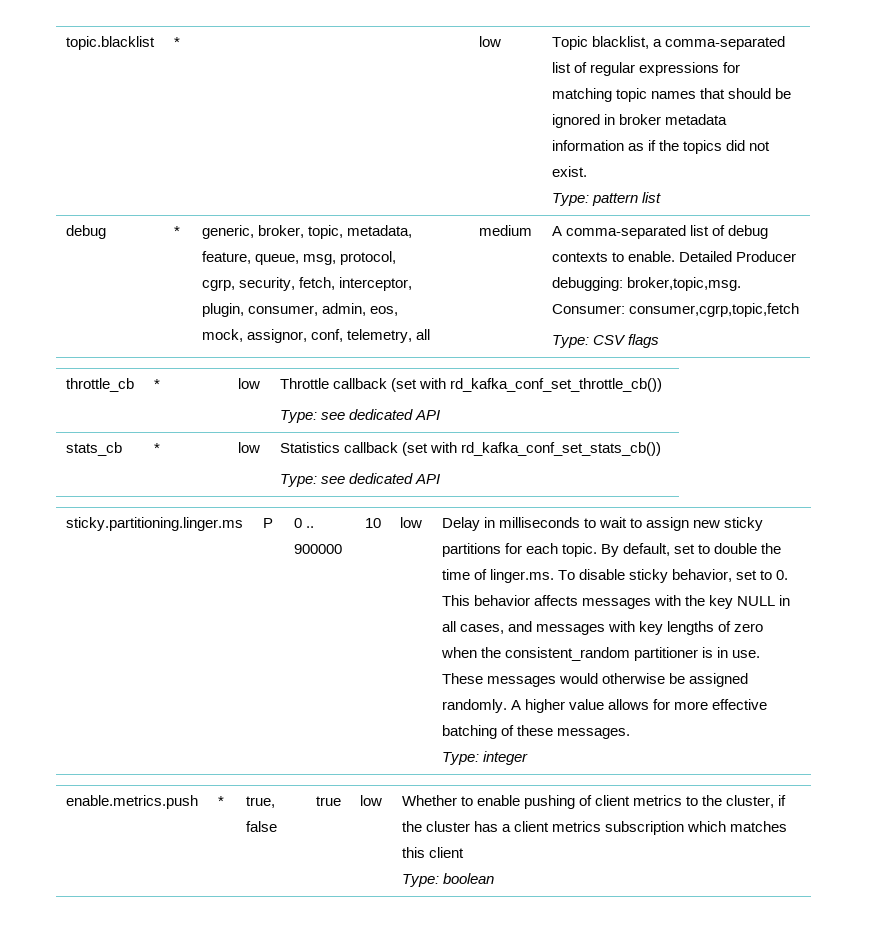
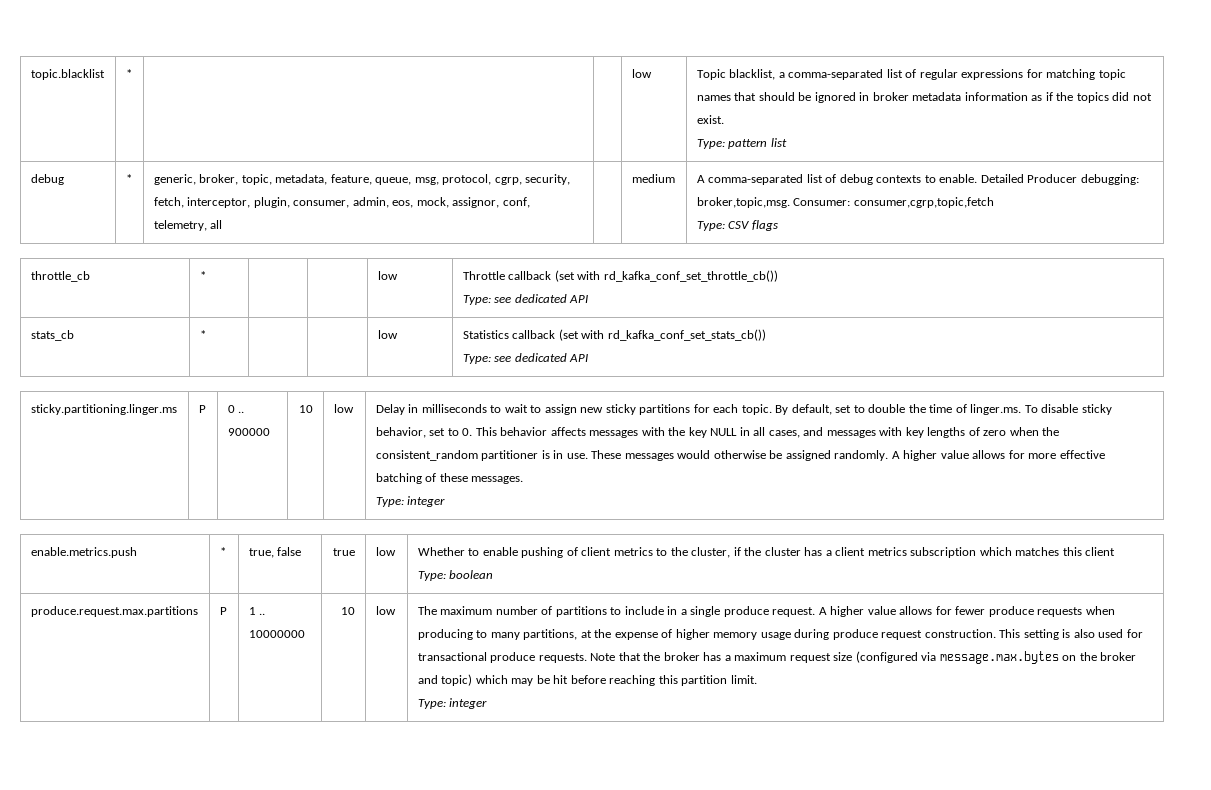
+ produce.request.max.partitions | P | 1 .. 10000000 | 10 | low | The maximum number of partitions to include in a single produce request. A higher value allows for fewer produce requests when producing to many partitions, at the expense of higher memory usage during produce request construction. This setting is also used for transactional produce requests. Note that the broker has a maximum request size (configured via message.max.bytes on the broker and topic) which may be hit before reaching this partition limit.
+ Type: integer

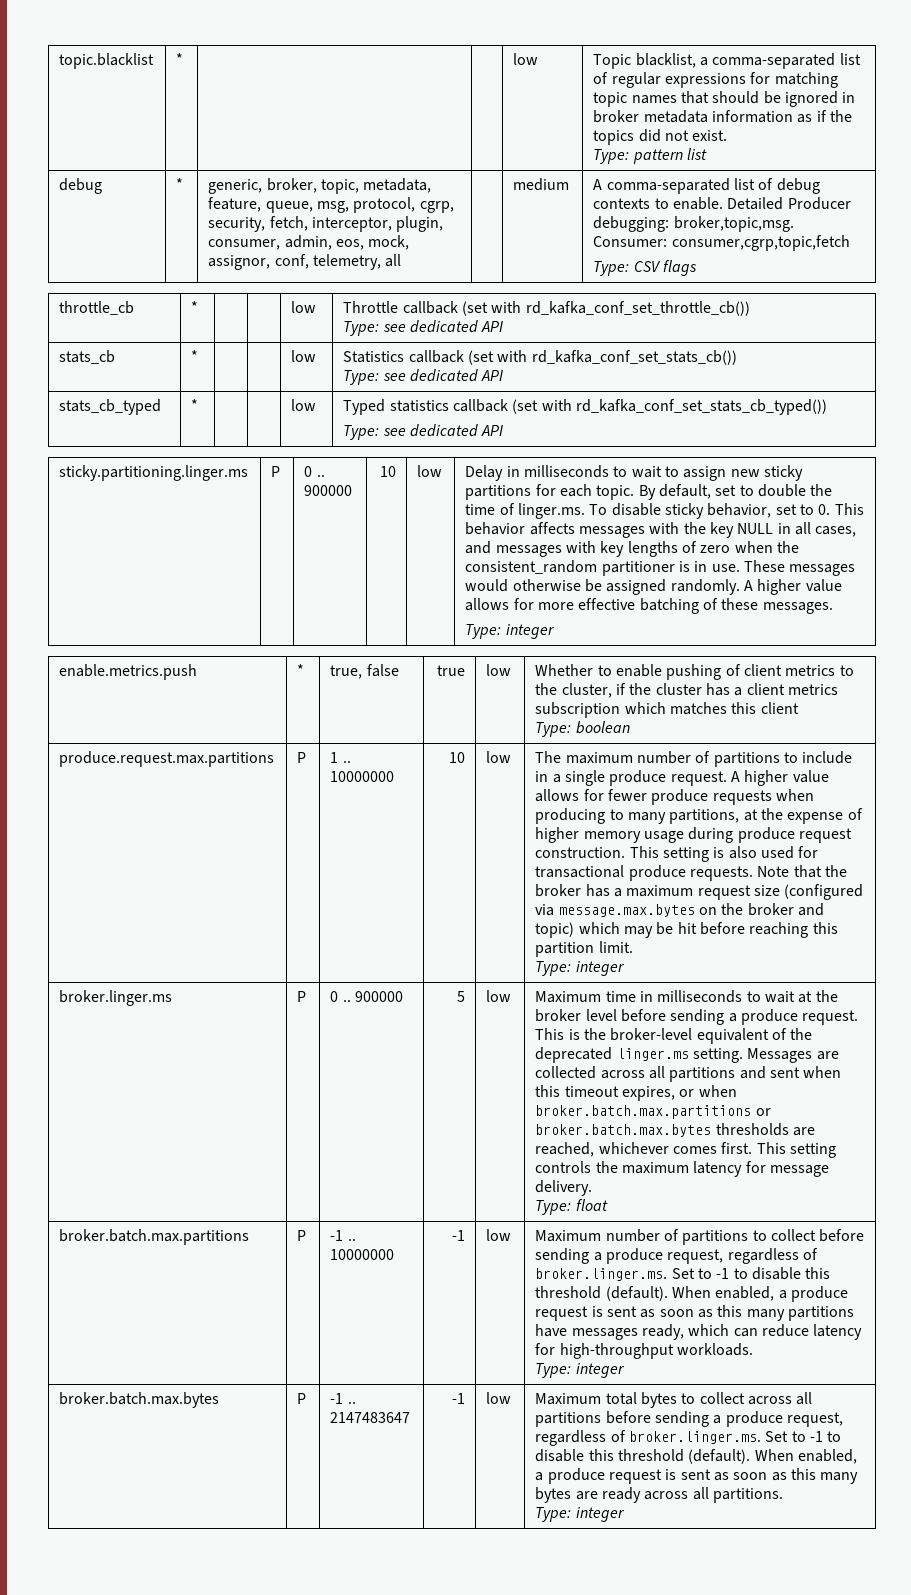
+ stats_cb_typed | * | | | low | Typed statistics callback (set with rd_kafka_conf_set_stats_cb_typed())
+ Type: see dedicated API
+ broker.linger.ms | P | 0 .. 900000 | 5 | low | Maximum time in milliseconds to wait at the broker level before sending a produce request. This is the broker-level equivalent of the deprecated linger.ms setting. Messages are collected across all partitions and sent when this timeout expires, or when broker.batch.max.partitions or broker.batch.max.bytes thresholds are reached, whichever comes first. This setting controls the maximum latency for message delivery.
+ Type: float
+ broker.batch.max.partitions | P | -1 .. 10000000 | -1 | low | Maximum number of partitions to collect before sending a produce request, regardless of broker.linger.ms. Set to -1 to disable this threshold (default). When enabled, a produce request is sent as soon as this many partitions have messages ready, which can reduce latency for high-throughput workloads.
+ Type: integer
+ broker.batch.max.bytes | P | -1 .. 2147483647 | -1 | low | Maximum total bytes to collect across all partitions before sending a produce request, regardless of broker.linger.ms. Set to -1 to disable this threshold (default). When enabled, a produce request is sent as soon as this many bytes are ready across all partitions.
+ Type: integer

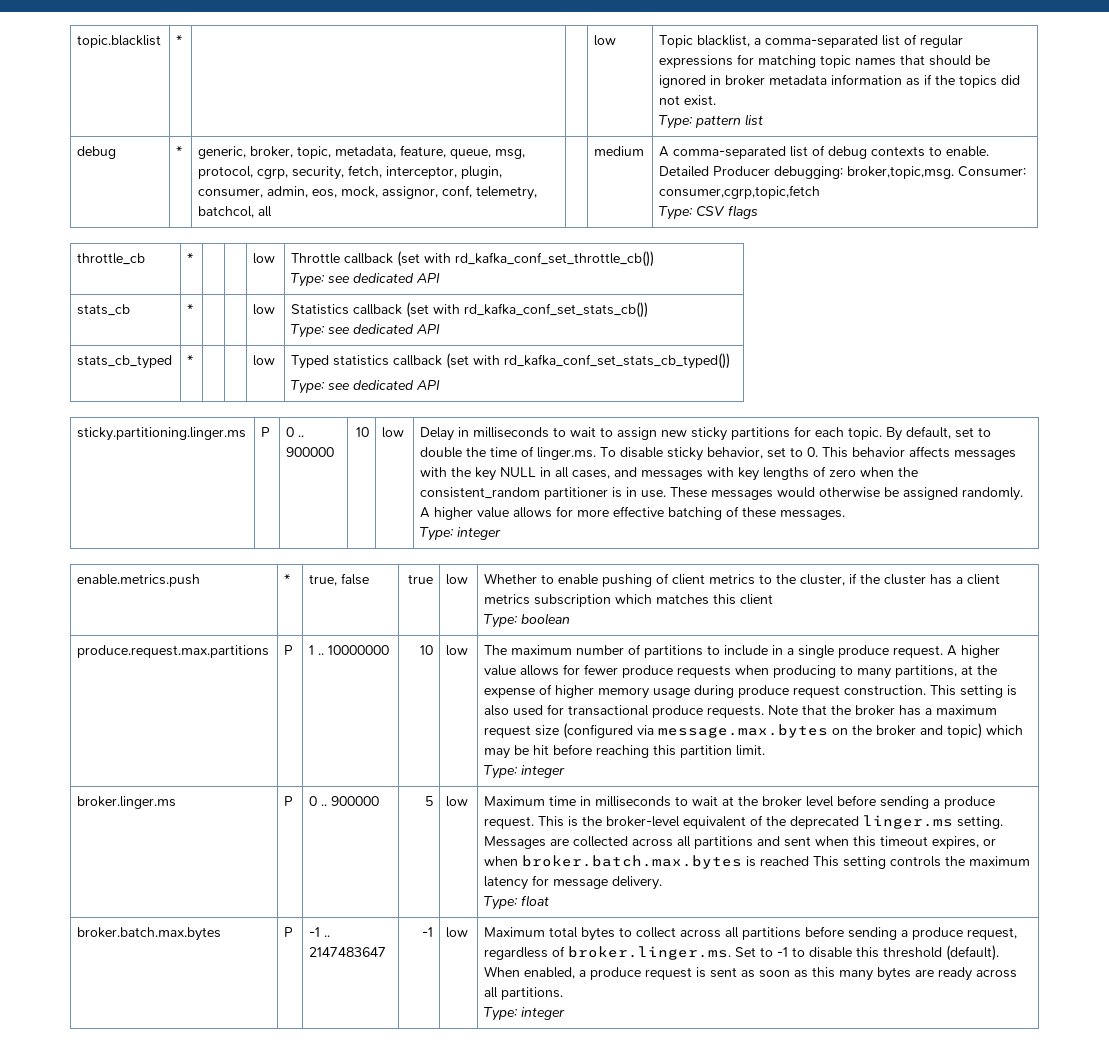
- generic, broker, topic, metadata, feature, queue, msg, protocol, cgrp, security, fetch, interceptor, plugin, consumer, admin, eos, mock, assignor, conf, telemetry, all
+ generic, broker, topic, metadata, feature, queue, msg, protocol, cgrp, security, fetch, interceptor, plugin, consumer, admin, eos, mock, assignor, conf, telemetry, batchcol, all
- Messages are collected across all partitions and sent when this timeout expires, or when broker.batch.max.partitions or broker.batch.max.bytes thresholds are reached, whichever comes first. This setting controls the maximum latency for message delivery.
+ Messages are collected across all partitions and sent when this timeout expires, or when broker.batch.max.bytes is reached This setting controls the maximum latency for message delivery.
- broker.batch.max.partitions | P | -1 .. 10000000 | -1 | low | Maximum number of partitions to collect before sending a produce request, regardless of broker.linger.ms. Set to -1 to disable this threshold (default). When enabled, a produce request is sent as soon as this many partitions have messages ready, which can reduce latency for high-throughput workloads.
- Type: integer

